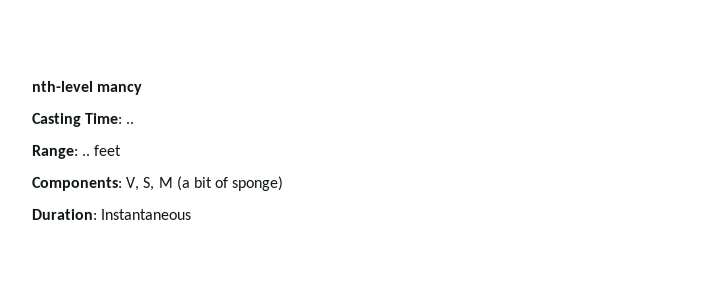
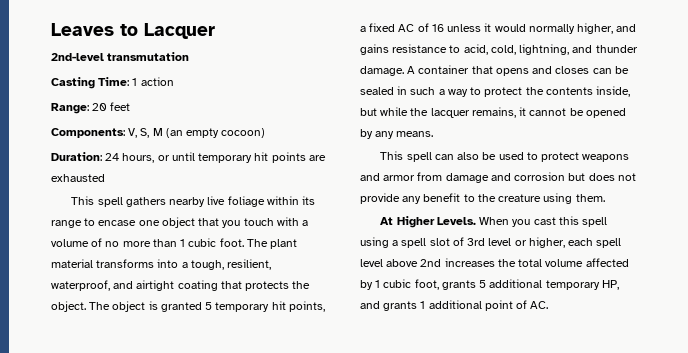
- nth-level mancy
+ Leaves to Lacquer
+ 2nd-level transmutation
- Casting Time: ..
+ Casting Time: 1 action
- Range: .. feet
+ Range: 20 feet
- Components: V, S, M (a bit of sponge)
- Duration: Instantaneous
+ Components: V, S, M (an empty cocoon)
+ Duration: 24 hours, or until temporary hit points are exhausted
+ This spell gathers nearby live foliage within its range to encase one object that you touch with a volume of no more than 1 cubic foot. The plant material transforms into a tough, resilient, waterproof, and airtight coating that protects the object. The object is granted 5 temporary hit points, a fixed AC of 16 unless it would normally higher, and gains resistance to acid, cold, lightning, and thunder damage. A container that opens and closes can be sealed in such a way to protect the contents inside, but while the lacquer remains, it cannot be opened by any means.
+ This spell can also be used to protect weapons and armor from damage and corrosion but does not provide any benefit to the creature using them.
+ At Higher Levels. When you cast this spell using a spell slot of 3rd level or higher, each spell level above 2nd increases the total volume affected by 1 cubic foot, grants 5 additional temporary HP, and grants 1 additional point of AC.

